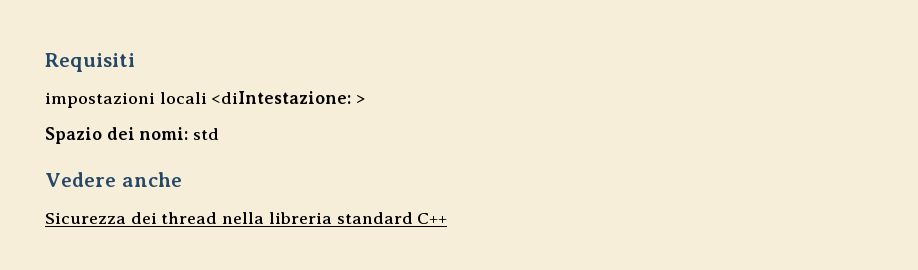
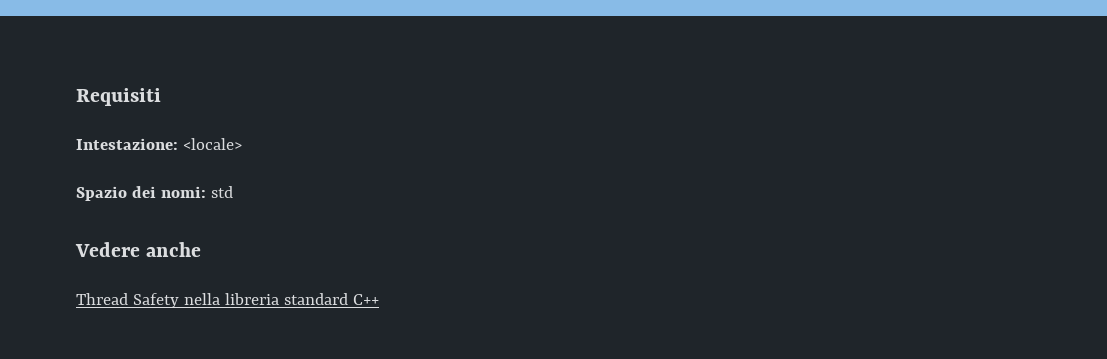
- impostazioni locali <diIntestazione: >
+ Intestazione: <locale>
- Sicurezza dei thread nella libreria standard C++
+ Thread Safety nella libreria standard C++

